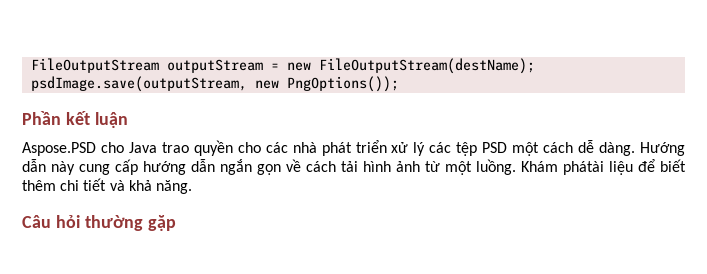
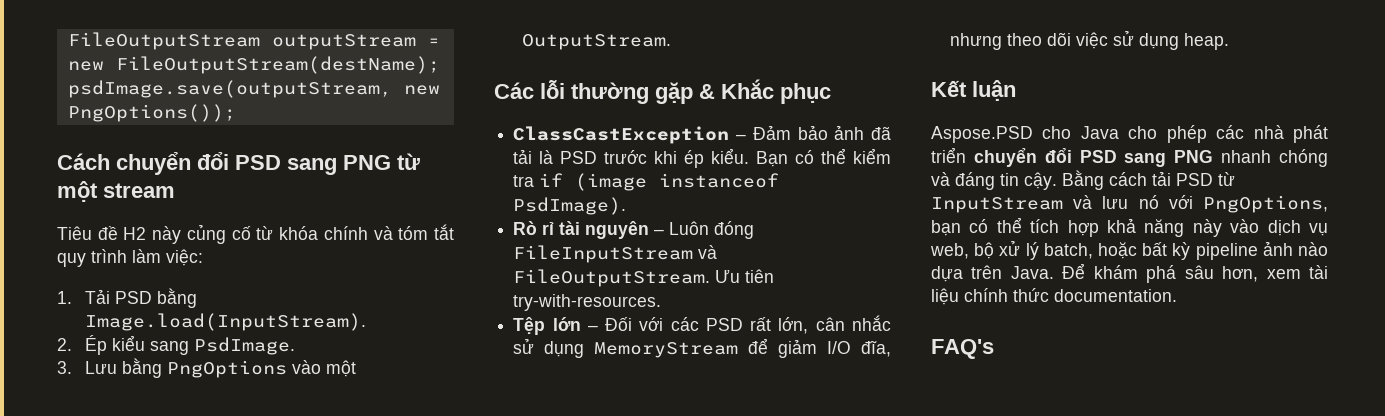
- Phần kết luận
+ Cách chuyển đổi PSD sang PNG từ một stream
+ Tiêu đề H2 này củng cố từ khóa chính và tóm tắt quy trình làm việc:
+ 1. Tải PSD bằng Image.load(InputStream).
+ 2. Ép kiểu sang PsdImage.
+ 3. Lưu bằng PngOptions vào một OutputStream.
+ Các lỗi thường gặp & Khắc phục
+ ClassCastException – Đảm bảo ảnh đã tải là PSD trước khi ép kiểu. Bạn có thể kiểm tra if (image instanceof PsdImage).
+ Rò rỉ tài nguyên – Luôn đóng FileInputStream và FileOutputStream. Ưu tiên try‑with‑resources.
+ Tệp lớn – Đối với các PSD rất lớn, cân nhắc sử dụng MemoryStream để giảm I/O đĩa, nhưng theo dõi việc sử dụng heap.
+ Kết luận
- Aspose.PSD cho Java trao quyền cho các nhà phát triển xử lý các tệp PSD một cách dễ dàng. Hướng dẫn này cung cấp hướng dẫn ngắn gọn về cách tải hình ảnh từ một luồng. Khám phátài liệu để biết thêm chi tiết và khả năng.
- Câu hỏi thường gặp
+ Aspose.PSD cho Java cho phép các nhà phát triển chuyển đổi PSD sang PNG nhanh chóng và đáng tin cậy. Bằng cách tải PSD từ InputStream và lưu nó với PngOptions, bạn có thể tích hợp khả năng này vào dịch vụ web, bộ xử lý batch, hoặc bất kỳ pipeline ảnh nào dựa trên Java. Để khám phá sâu hơn, xem tài liệu chính thức documentation.
+ FAQ's

